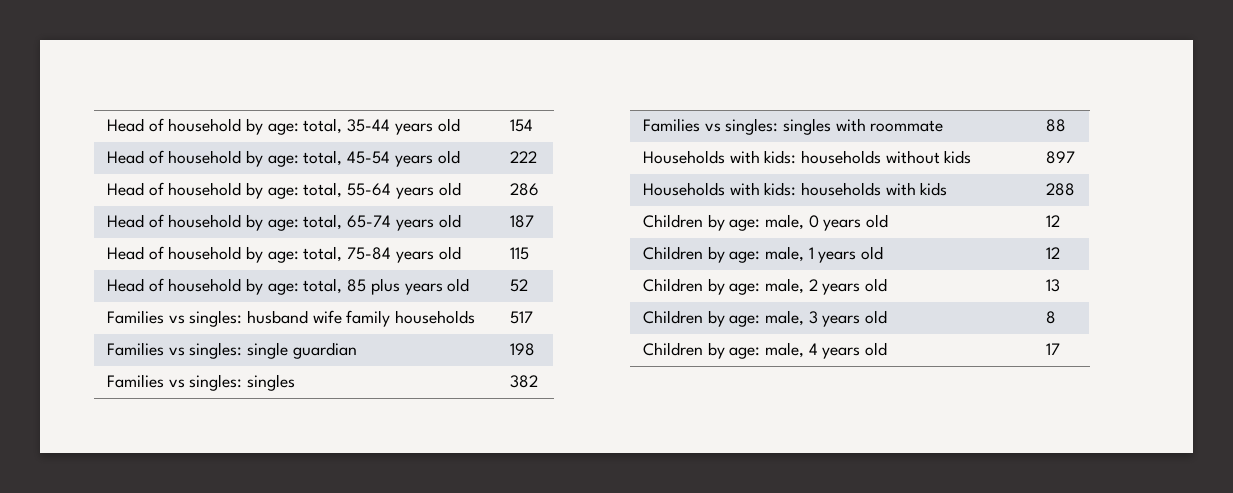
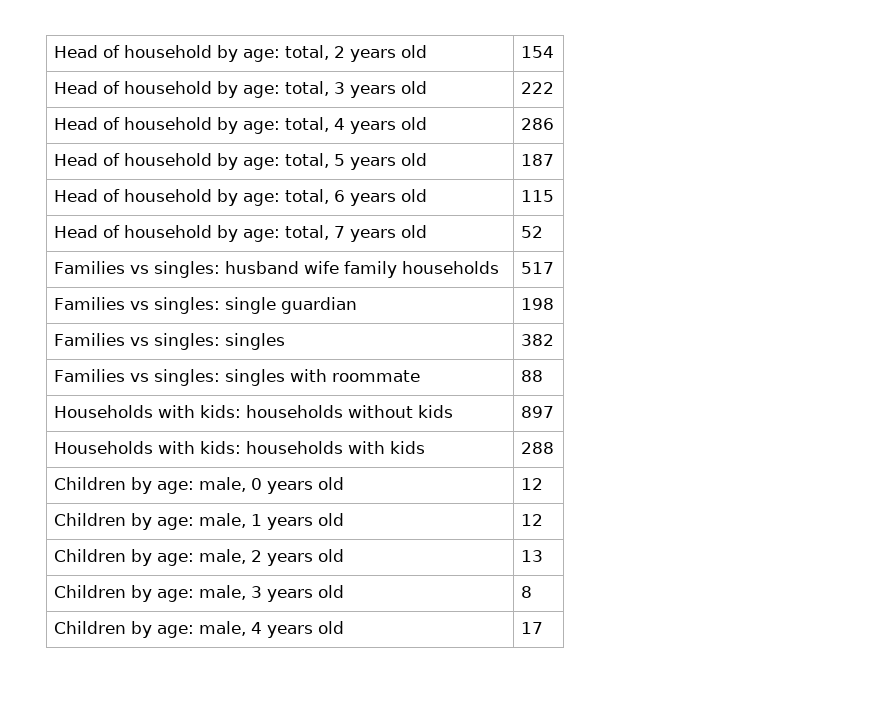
- Head of household by age: total, 35-44 years old | 154
+ Head of household by age: total, 2 years old | 154
- Head of household by age: total, 45-54 years old | 222
+ Head of household by age: total, 3 years old | 222
- Head of household by age: total, 55-64 years old | 286
+ Head of household by age: total, 4 years old | 286
- Head of household by age: total, 65-74 years old | 187
+ Head of household by age: total, 5 years old | 187
- Head of household by age: total, 75-84 years old | 115
+ Head of household by age: total, 6 years old | 115
- Head of household by age: total, 85 plus years old | 52
+ Head of household by age: total, 7 years old | 52

